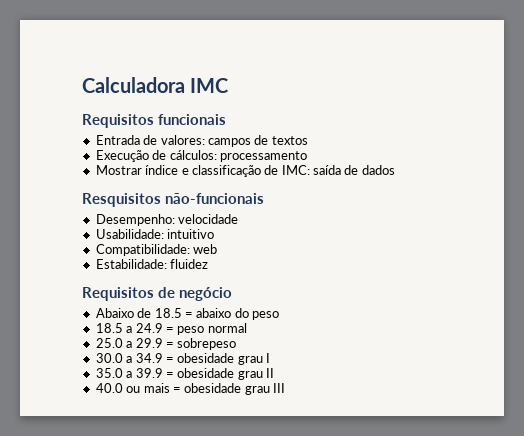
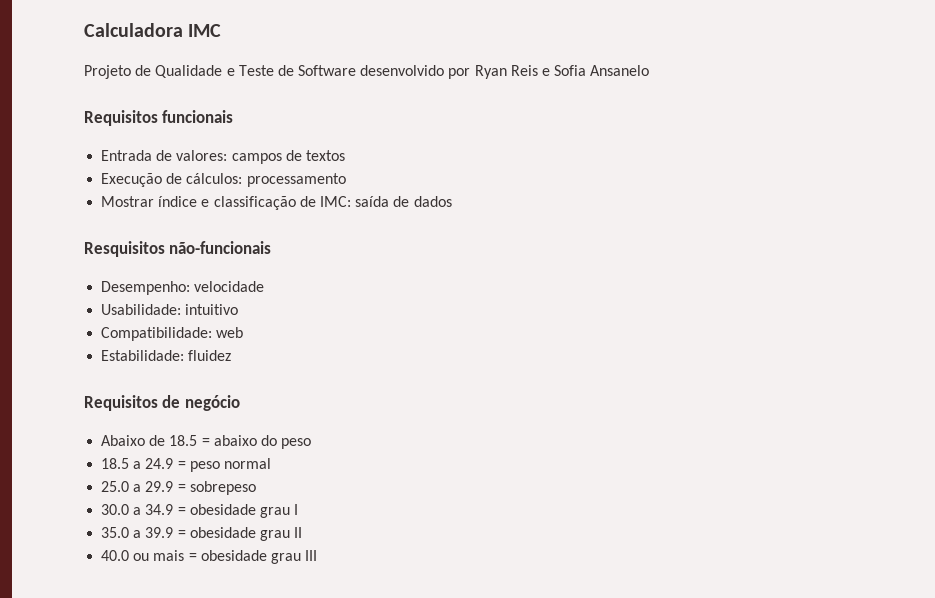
+ Projeto de Qualidade e Teste de Software desenvolvido por Ryan Reis e Sofia Ansanelo

